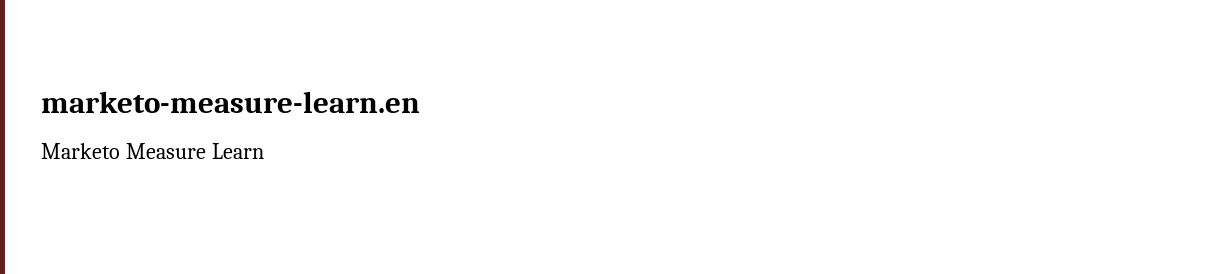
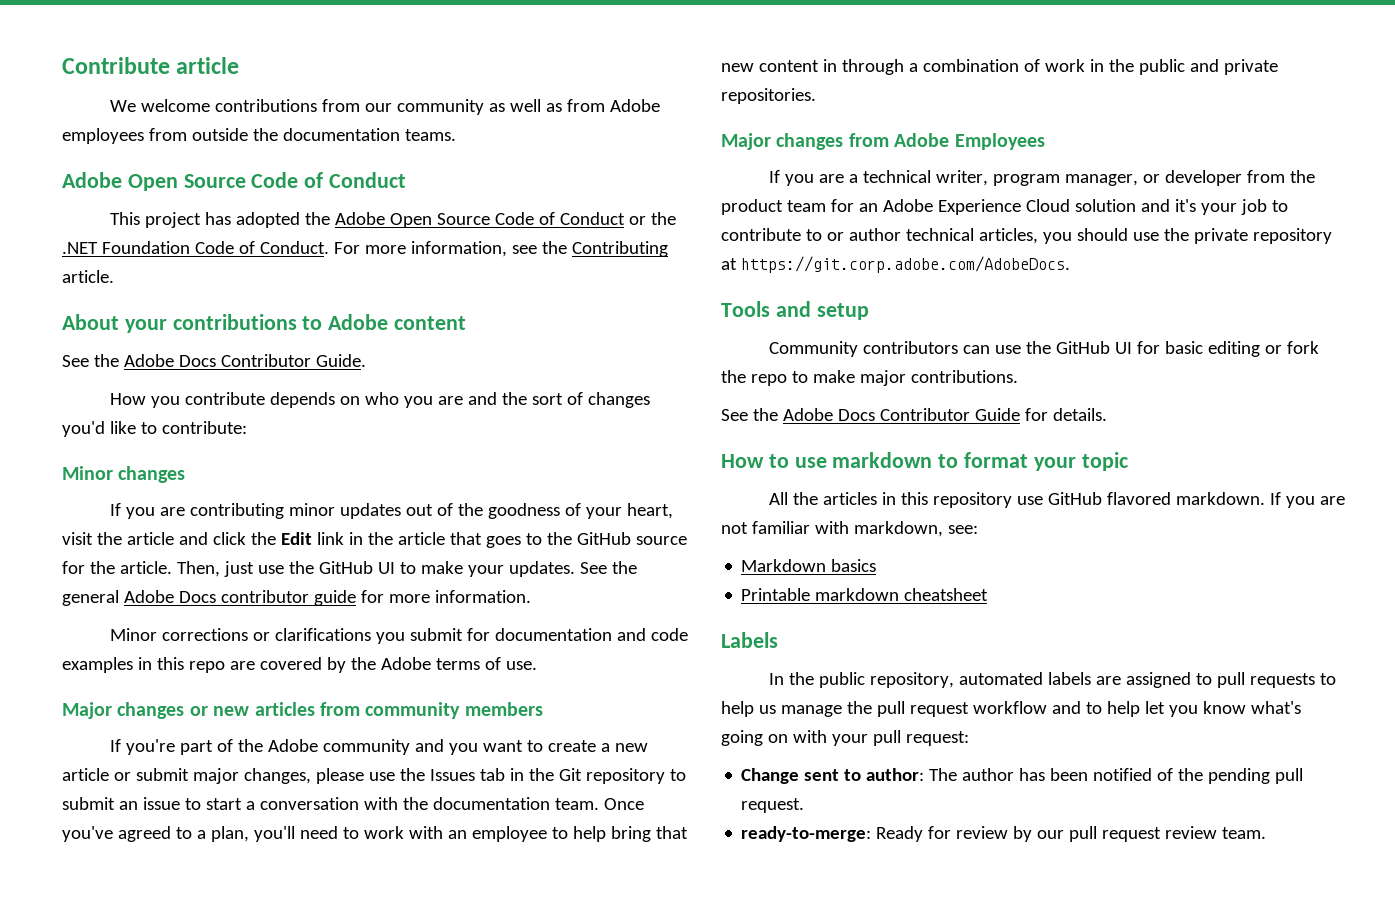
- marketo-measure-learn.en
- Marketo Measure Learn
+ Contribute article
+ We welcome contributions from our community as well as from Adobe employees from outside the documentation teams.
+ Adobe Open Source Code of Conduct
+ This project has adopted the Adobe Open Source Code of Conduct or the .NET Foundation Code of Conduct. For more information, see the Contributing article.
+ About your contributions to Adobe content
+ See the Adobe Docs Contributor Guide.
+ How you contribute depends on who you are and the sort of changes you'd like to contribute:
+ Minor changes
+ If you are contributing minor updates out of the goodness of your heart, visit the article and click the Edit link in the article that goes to the GitHub source for the article. Then, just use the GitHub UI to make your updates. See the general Adobe Docs contributor guide for more information.
+ Minor corrections or clarifications you submit for documentation and code examples in this repo are covered by the Adobe terms of use.
+ Major changes or new articles from community members
+ If you're part of the Adobe community and you want to create a new article or submit major changes, please use the Issues tab in the Git repository to submit an issue to start a conversation with the documentation team. Once you've agreed to a plan, you'll need to work with an employee to help bring that new content in through a combination of work in the public and private repositories.
+ Major changes from Adobe Employees
+ If you are a technical writer, program manager, or developer from the product team for an Adobe Experience Cloud solution and it's your job to contribute to or author technical articles, you should use the private repository at https://git.corp.adobe.com/AdobeDocs.
+ Tools and setup
+ Community contributors can use the GitHub UI for basic editing or fork the repo to make major contributions.
+ See the Adobe Docs Contributor Guide for details.
+ How to use markdown to format your topic
+ All the articles in this repository use GitHub flavored markdown. If you are not familiar with markdown, see:
+ Markdown basics
+ Printable markdown cheatsheet
+ Labels
+ In the public repository, automated labels are assigned to pull requests to help us manage the pull request workflow and to help let you know what's going on with your pull request:
+ Change sent to author: The author has been notified of the pending pull request.
+ ready-to-merge: Ready for review by our pull request review team.

